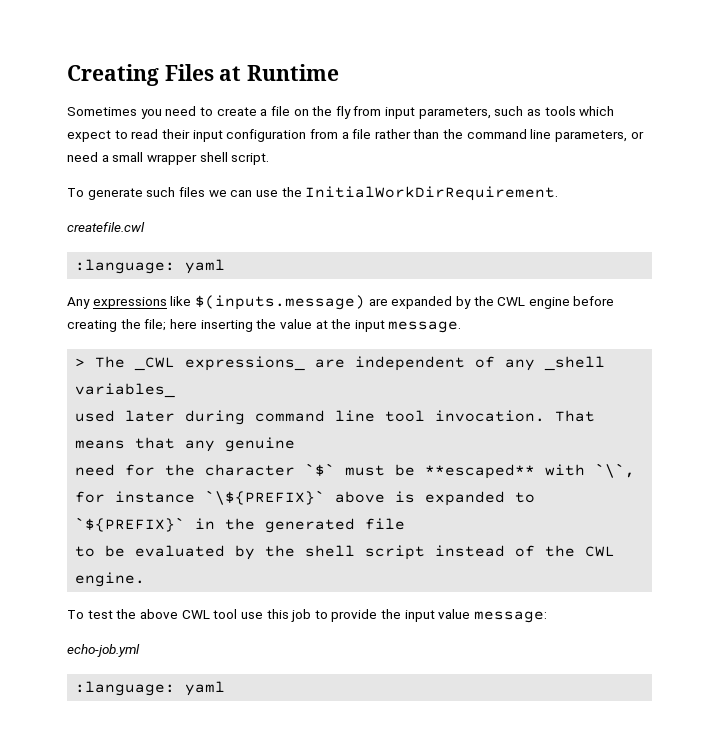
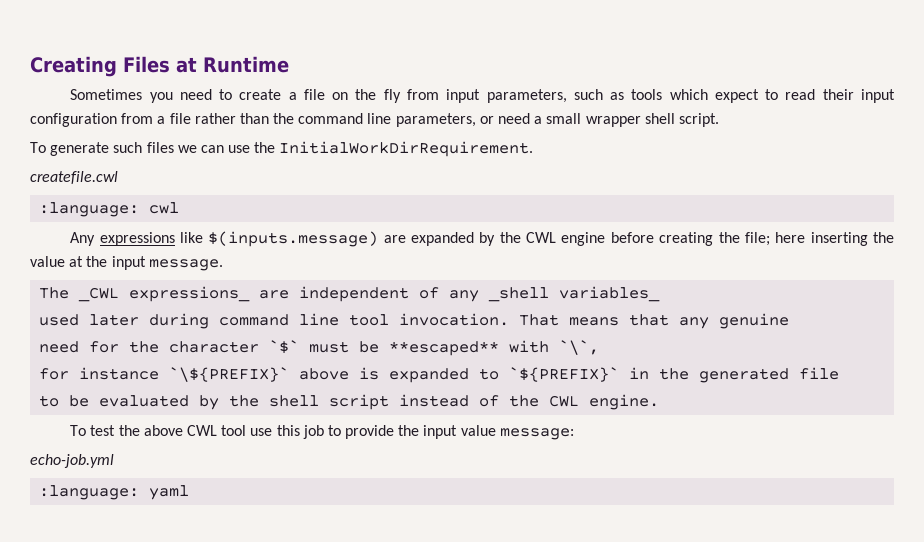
  createfile.cwl
- :language: yaml
+ :language: cwl
- > The _CWL expressions_ are independent of any _shell variables_
+ The _CWL expressions_ are independent of any _shell variables_

